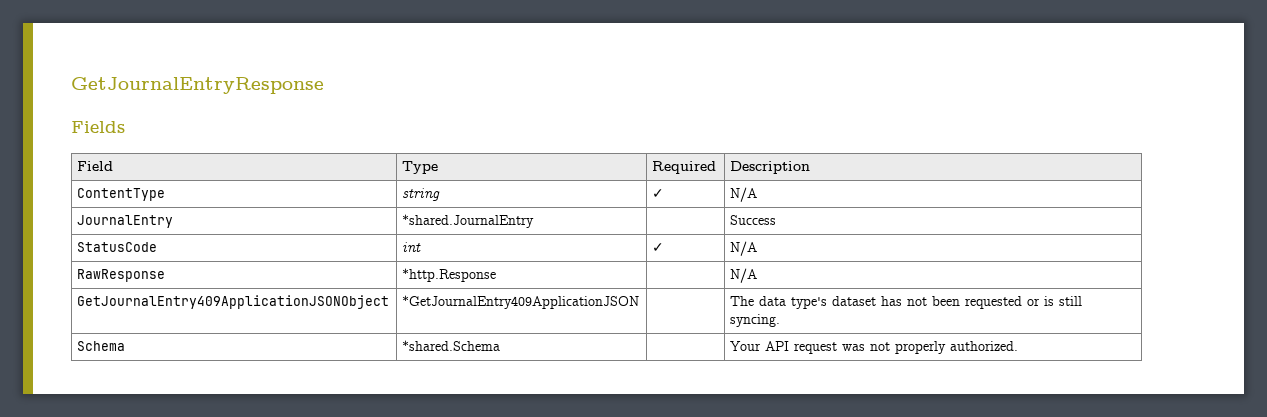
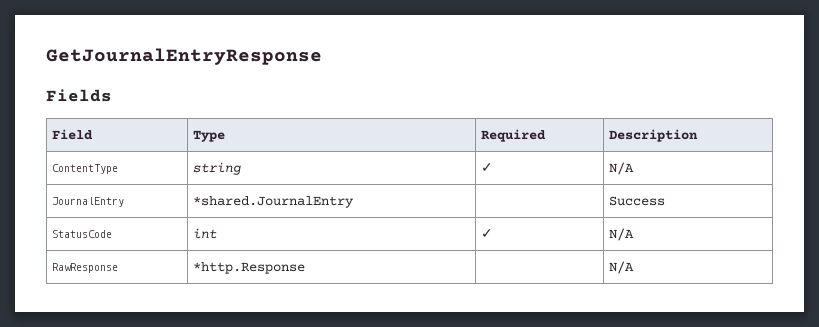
- GetJournalEntry409ApplicationJSONObject | *GetJournalEntry409ApplicationJSON | | The data type's dataset has not been requested or is still syncing.
- Schema | *shared.Schema | | Your API request was not properly authorized.

